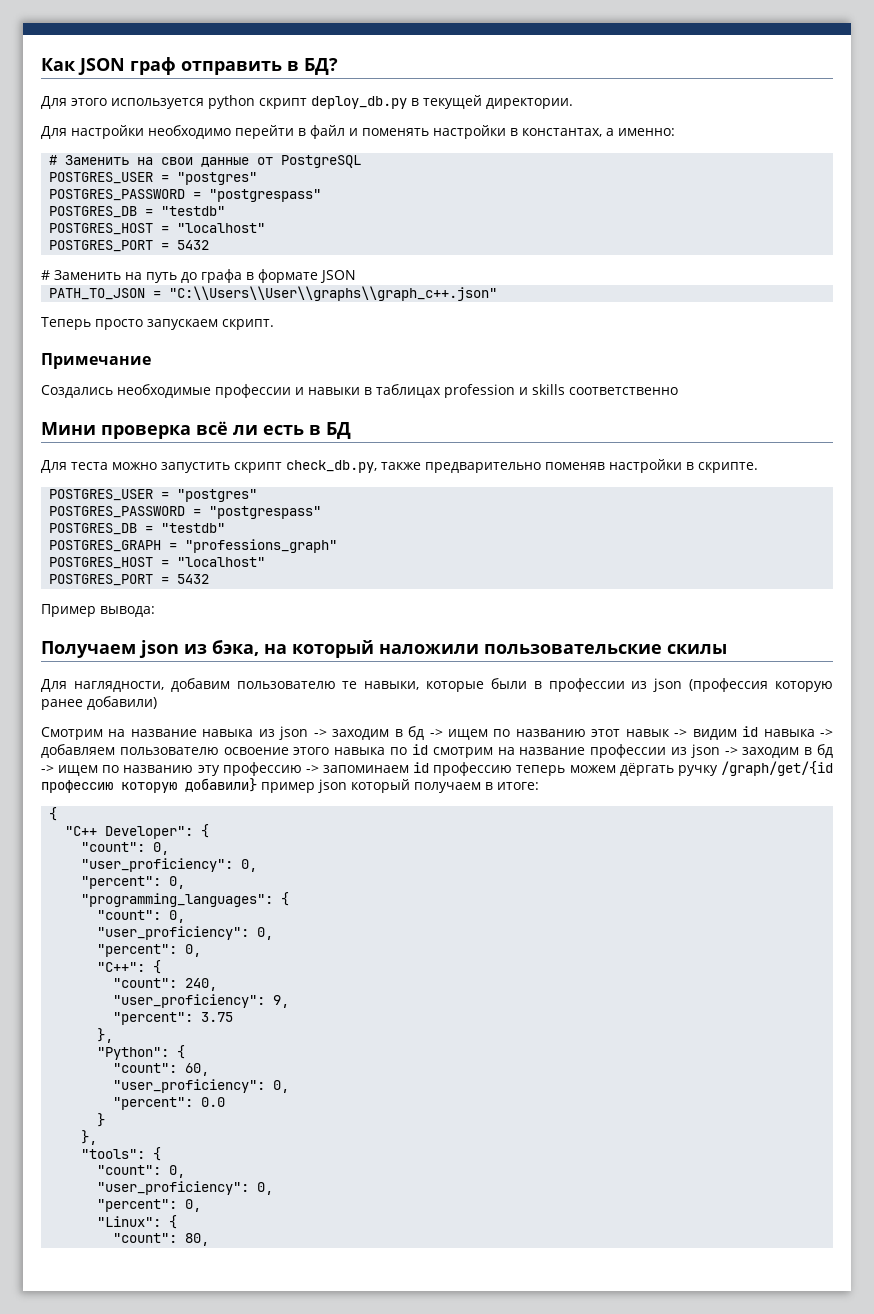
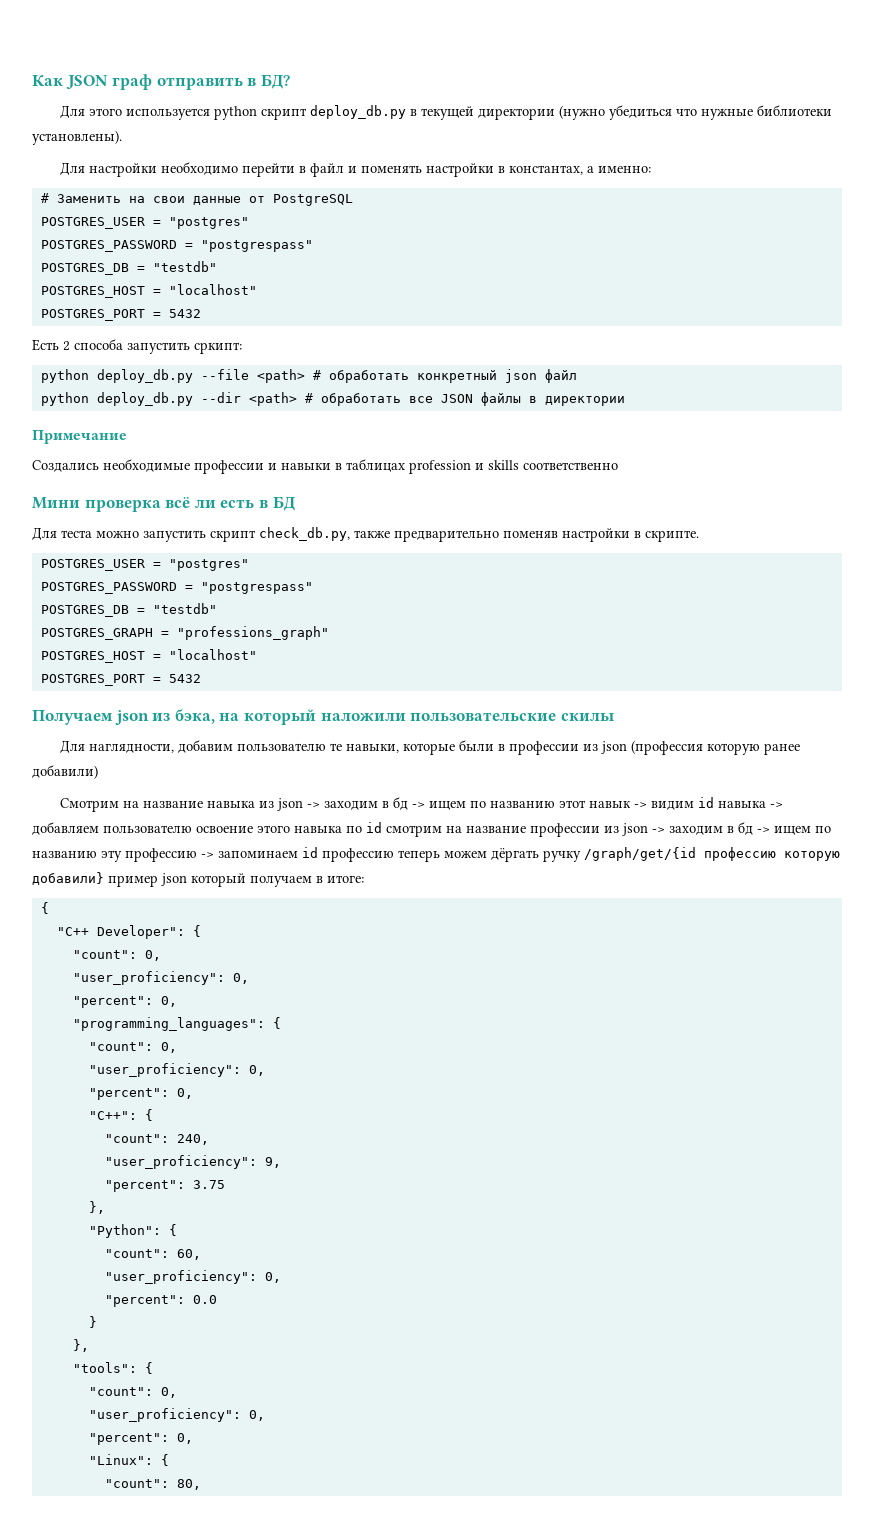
- Для этого используется python скрипт deploy_db.py в текущей директории.
+ Для этого используется python скрипт deploy_db.py в текущей директории (нужно убедиться что нужные библиотеки установлены).
- # Заменить на путь до графа в формате JSON
- PATH_TO_JSON = "C:\\Users\\User\\graphs\\graph_c++.json"
- Теперь просто запускаем скрипт.
+ Есть 2 способа запустить сркипт:
+ python deploy_db.py --file <path> # обработать конкретный json файл
+ python deploy_db.py --dir <path> # обработать все JSON файлы в директории
- Пример вывода:

